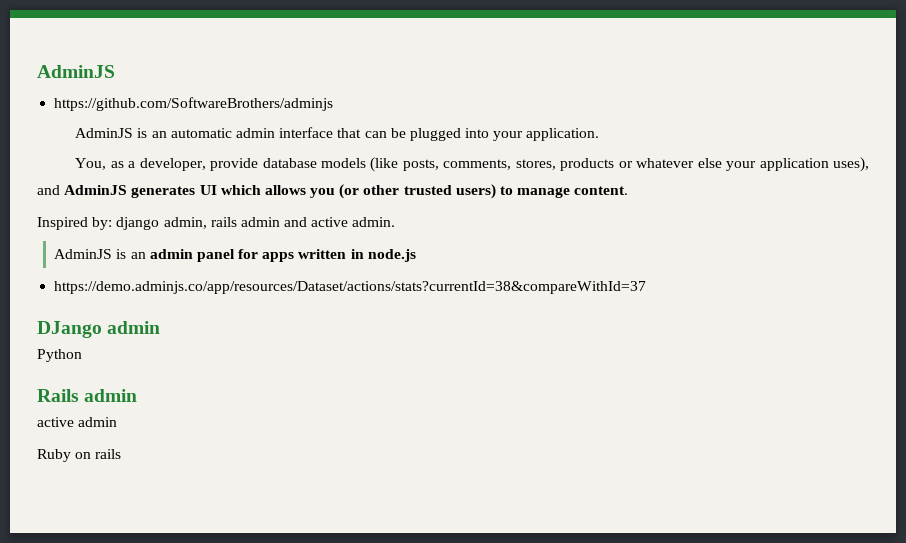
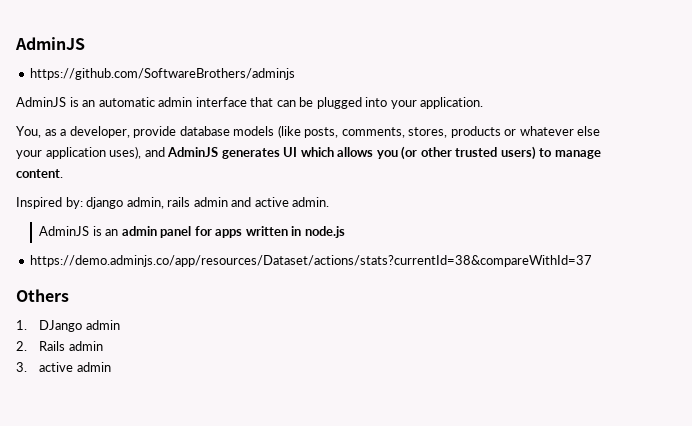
- DJango admin
+ Others
+ 1. DJango admin
- Python
- Rails admin
+ 2. Rails admin
- active admin
+ 3. active admin
- Ruby on rails

